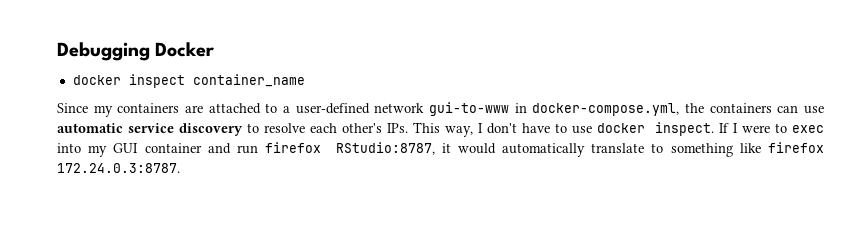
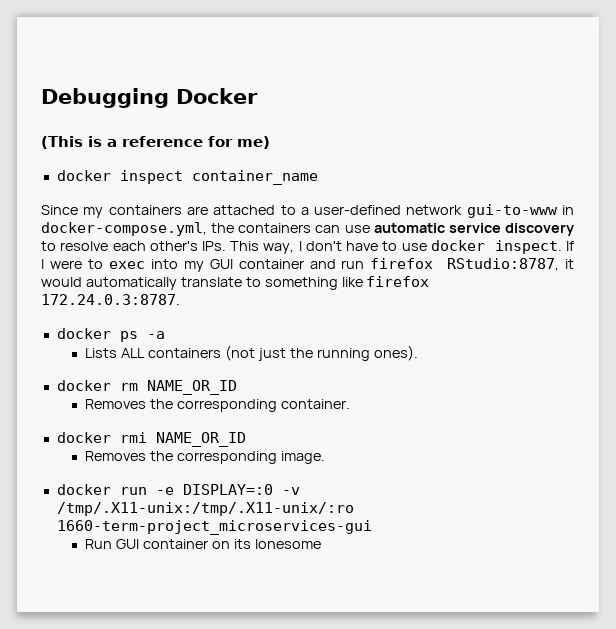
+ (This is a reference for me)
+ docker ps -a
+ Lists ALL containers (not just the running ones).
+ docker rm NAME_OR_ID
+ Removes the corresponding container.
+ docker rmi NAME_OR_ID
+ Removes the corresponding image.
+ docker run -e DISPLAY=:0 -v /tmp/.X11-unix:/tmp/.X11-unix/:ro 1660-term-project_microservices-gui
+ Run GUI container on its lonesome

